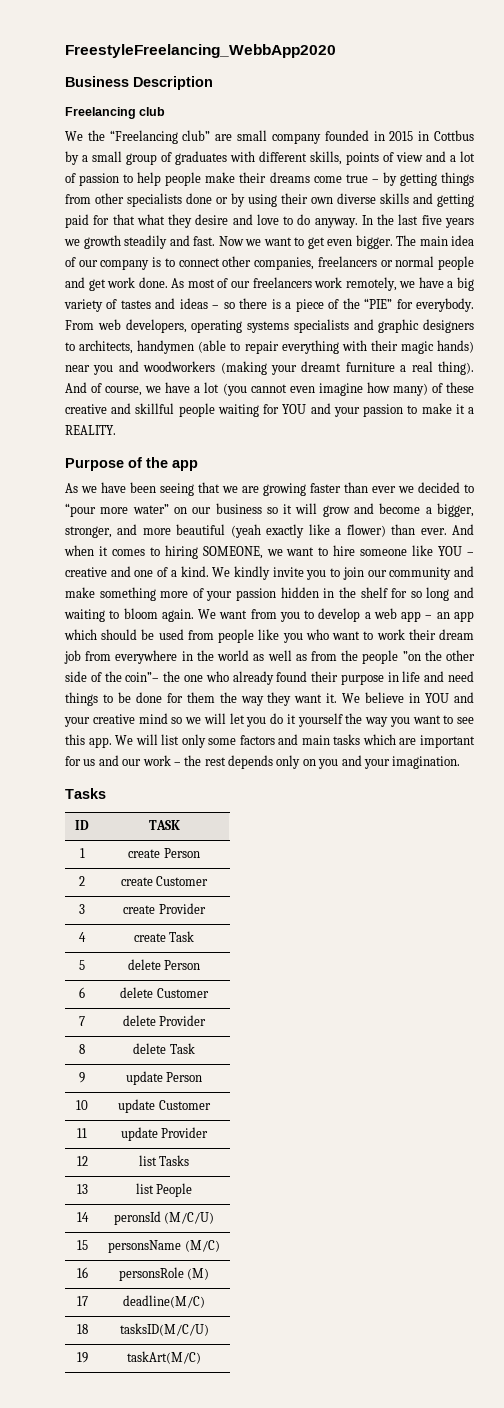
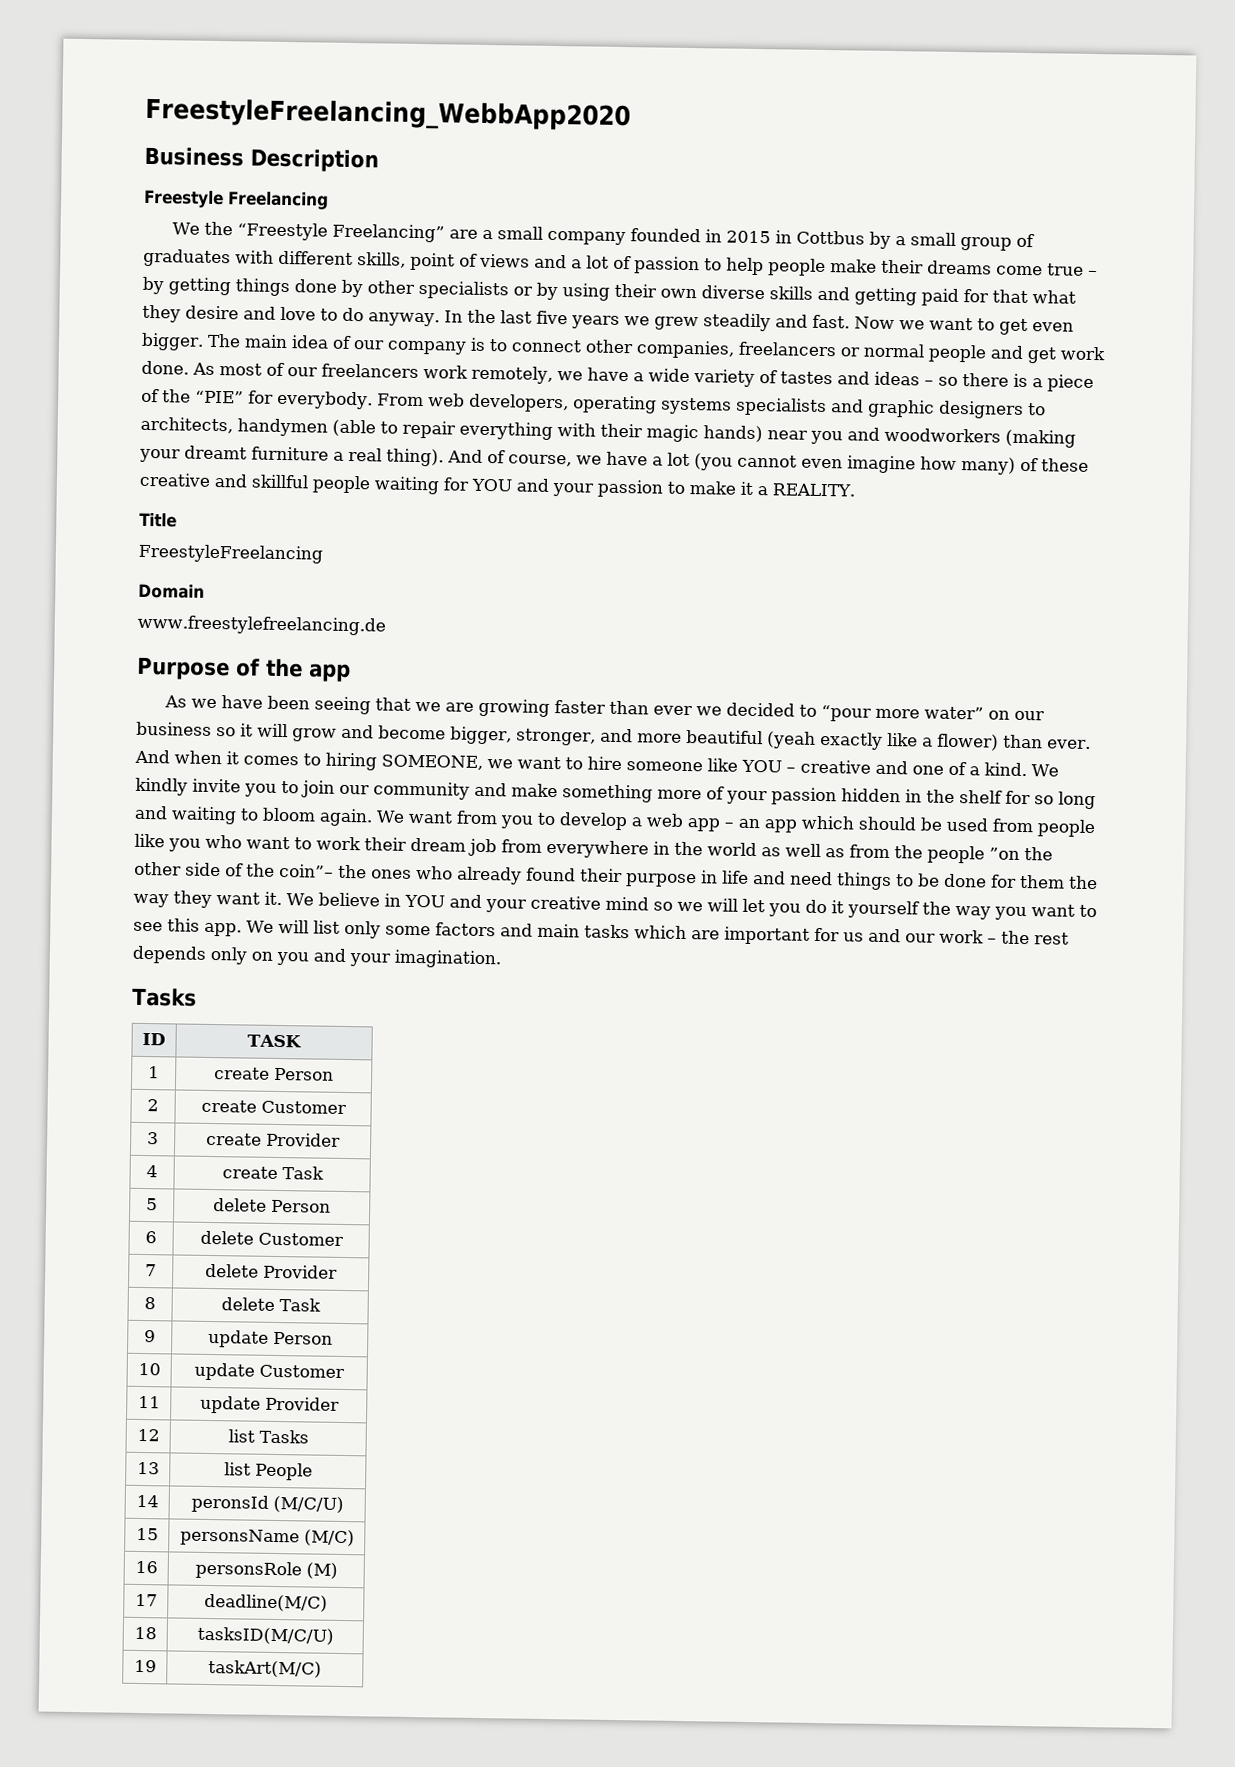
- Freelancing club
+ Freestyle Freelancing
- We the “Freelancing club” are small company founded in 2015 in Cottbus by a small group of graduates with different skills, points of view and a lot of passion to help people make their dreams come true – by getting things from other specialists done or by using their own diverse skills and getting paid for that what they desire and love to do anyway.
+ We the “Freestyle Freelancing” are a small company founded in 2015 in Cottbus by a small group of graduates with different skills, point of views and a lot of passion to help people make their dreams come true – by getting things done by other specialists or by using their own diverse skills and getting paid for that what they desire and love to do anyway.
- In the last five years we growth steadily and fast.
+ In the last five years we grew steadily and fast.
- As most of our freelancers work remotely, we have a big variety of tastes and ideas – so there is a piece of the “PIE” for everybody.
+ As most of our freelancers work remotely, we have a wide variety of tastes and ideas – so there is a piece of the “PIE” for everybody.
+ Title
+ FreestyleFreelancing
+ Domain
+ www.freestylefreelancing.de
- As we have been seeing that we are growing faster than ever we decided to “pour more water” on our business so it will grow and become a bigger, stronger, and more beautiful (yeah exactly like a flower) than ever.
+ As we have been seeing that we are growing faster than ever we decided to “pour more water” on our business so it will grow and become bigger, stronger, and more beautiful (yeah exactly like a flower) than ever.
- We want from you to develop a web app – an app which should be used from people like you who want to work their dream job from everywhere in the world as well as from the people ”on the other side of the coin”– the one who already found their purpose in life and need things to be done for them the way they want it.
+ We want from you to develop a web app – an app which should be used from people like you who want to work their dream job from everywhere in the world as well as from the people ”on the other side of the coin”– the ones who already found their purpose in life and need things to be done for them the way they want it.

